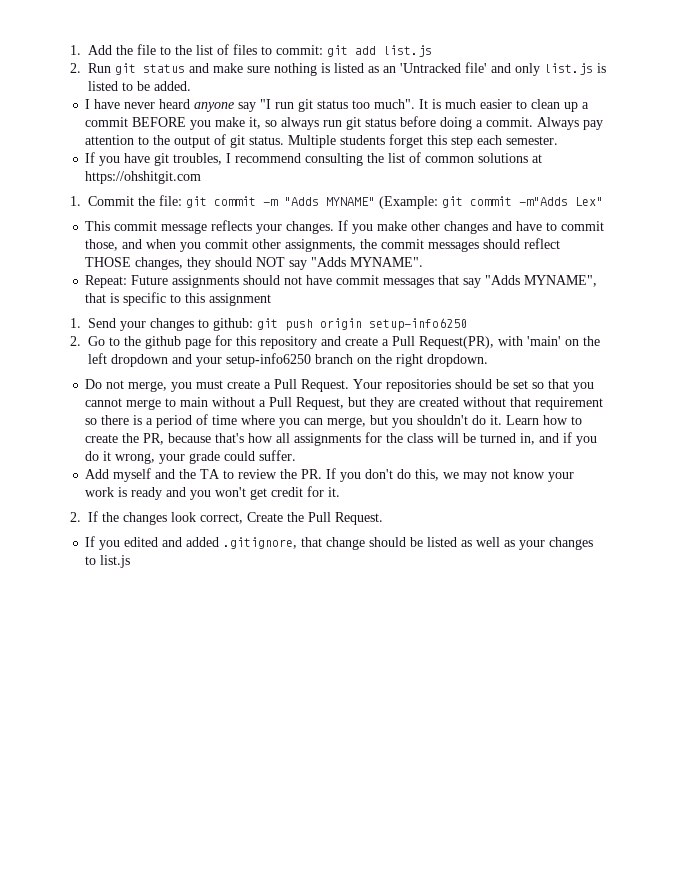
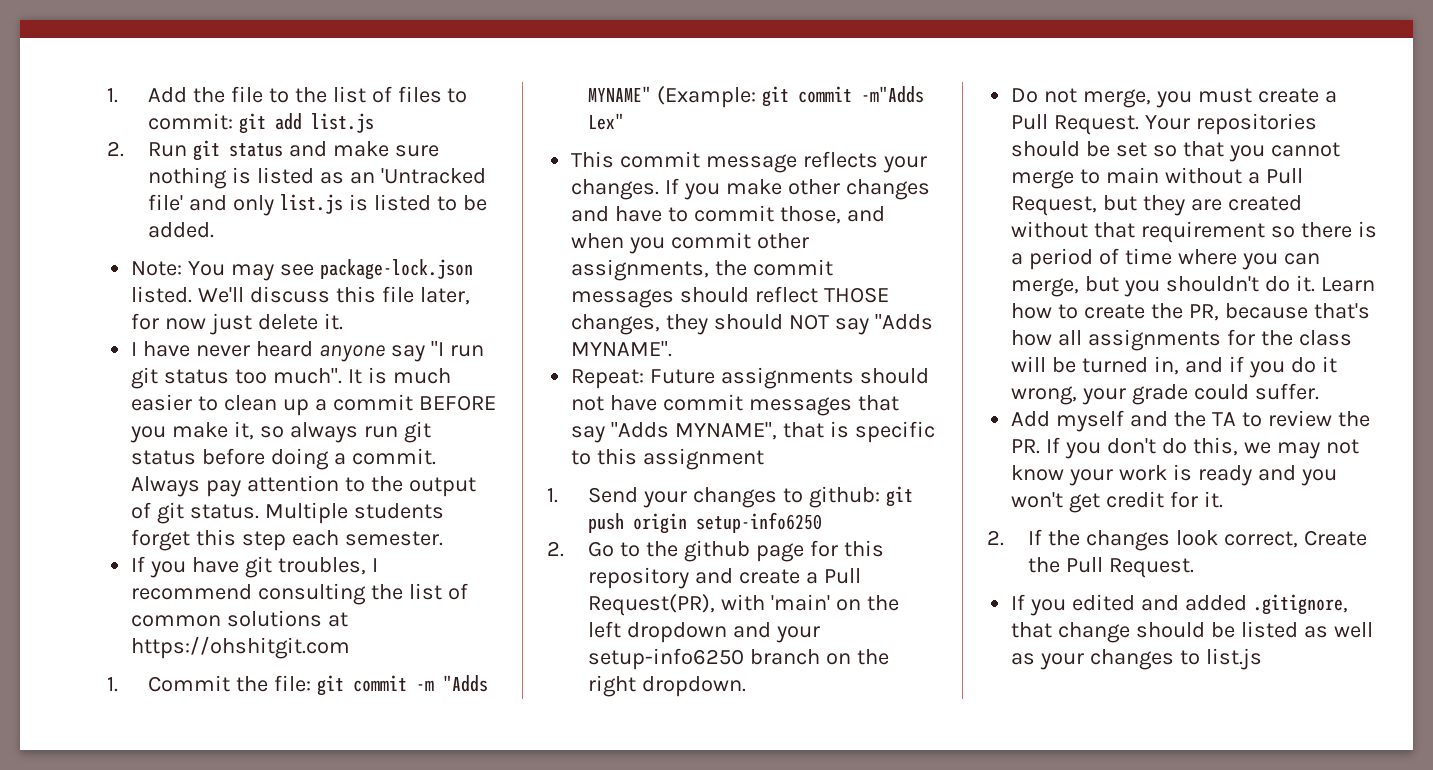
+ Note: You may see package-lock.json listed. We'll discuss this file later, for now just delete it.

